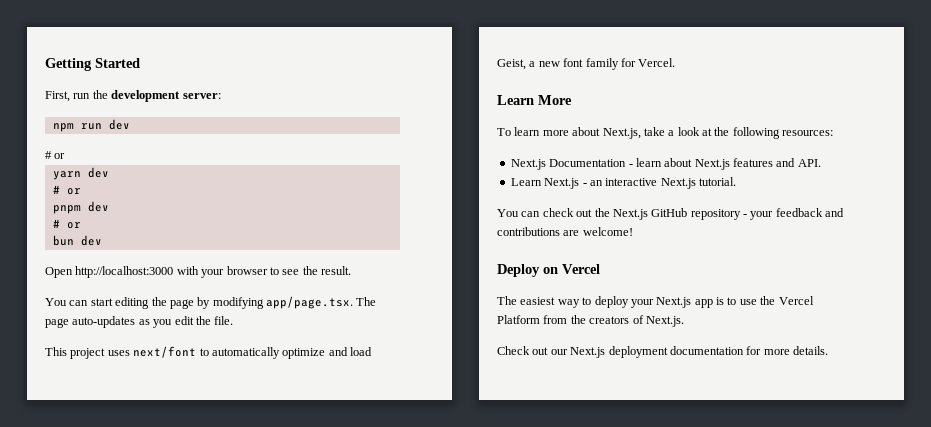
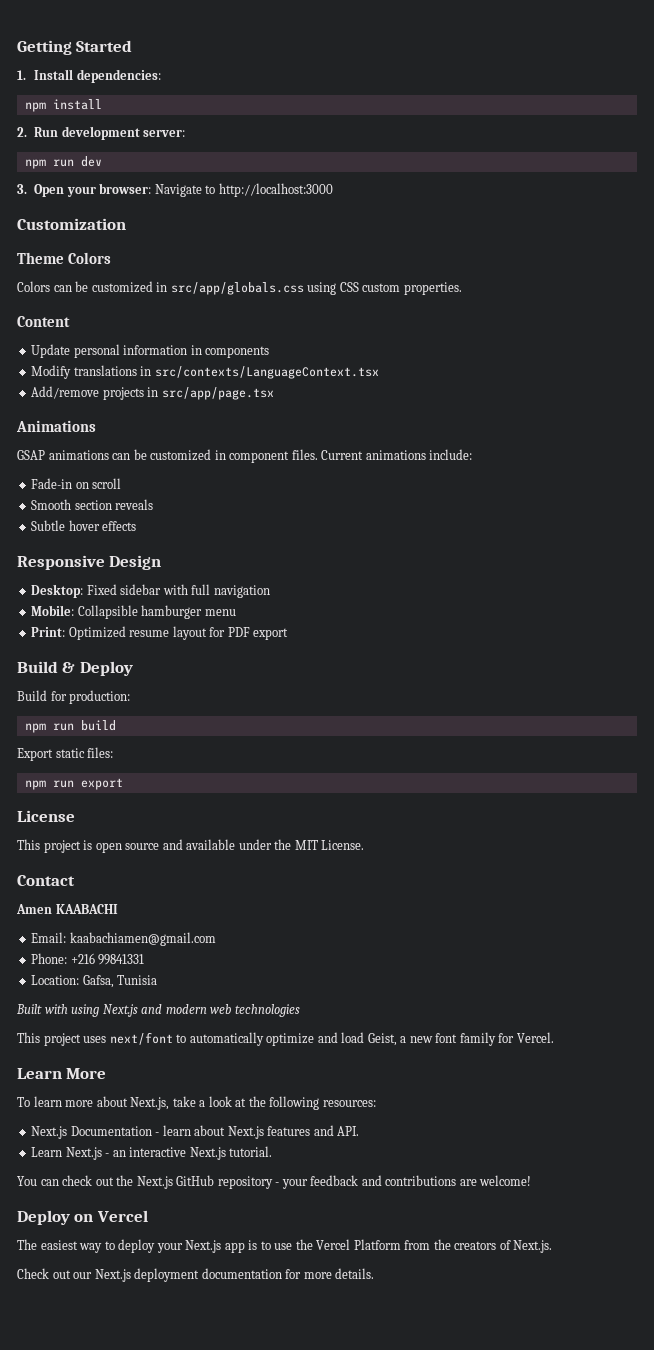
- First, run the development server:
+ 1. Install dependencies:
+ npm install
+ 2. Run development server:
  npm run dev
- # or
- yarn dev
- # or
- pnpm dev
- # or
- bun dev
- Open http://localhost:3000 with your browser to see the result.
- You can start editing the page by modifying app/page.tsx. The page auto-updates as you edit the file.
+ 3. Open your browser: Navigate to http://localhost:3000
+ Customization
+ Theme Colors
+ Colors can be customized in src/app/globals.css using CSS custom properties.
+ Content
+ Update personal information in components
+ Modify translations in src/contexts/LanguageContext.tsx
+ Add/remove projects in src/app/page.tsx
+ Animations
+ GSAP animations can be customized in component files. Current animations include:
+ Fade-in on scroll
+ Smooth section reveals
+ Subtle hover effects
+ Responsive Design
+ Desktop: Fixed sidebar with full navigation
+ Mobile: Collapsible hamburger menu
+ Print: Optimized resume layout for PDF export
+ Build & Deploy
+ Build for production:
+ npm run build
+ Export static files:
+ npm run export
+ License
+ This project is open source and available under the MIT License.
+ Contact
+ Amen KAABACHI
+ Email: kaabachiamen@gmail.com
+ Phone: +216 99841331
+ Location: Gafsa, Tunisia
+ Built with using Next.js and modern web technologies

